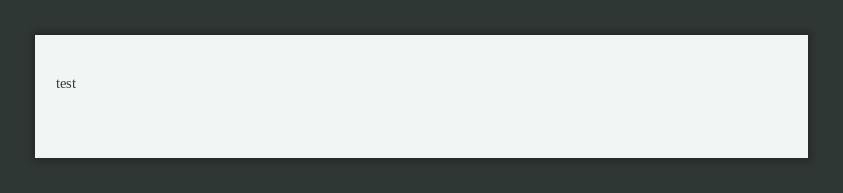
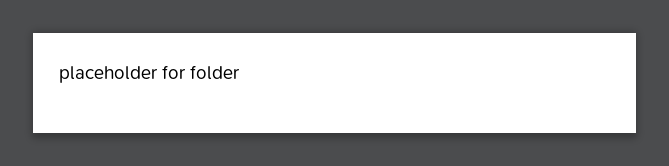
- test
+ placeholder for folder

